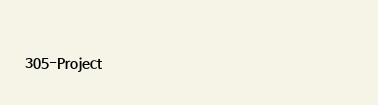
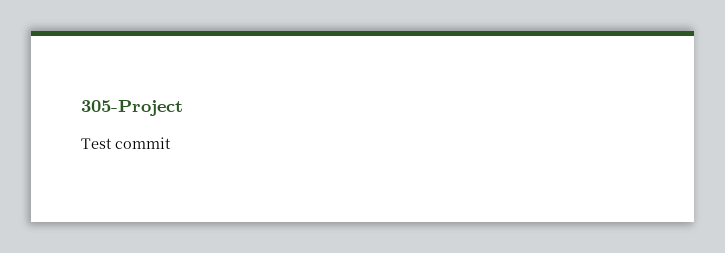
+ Test commit

